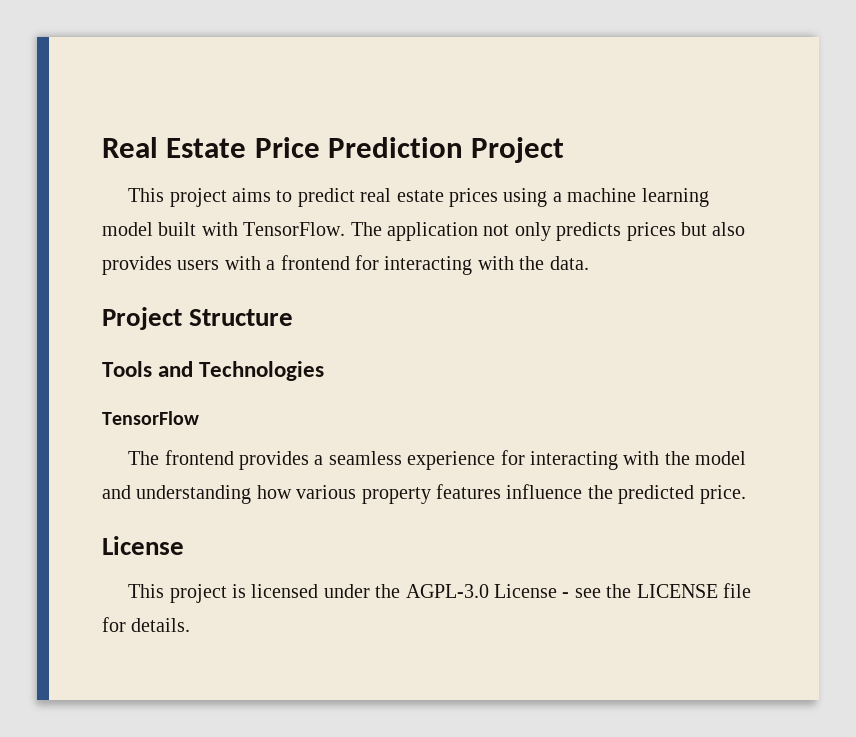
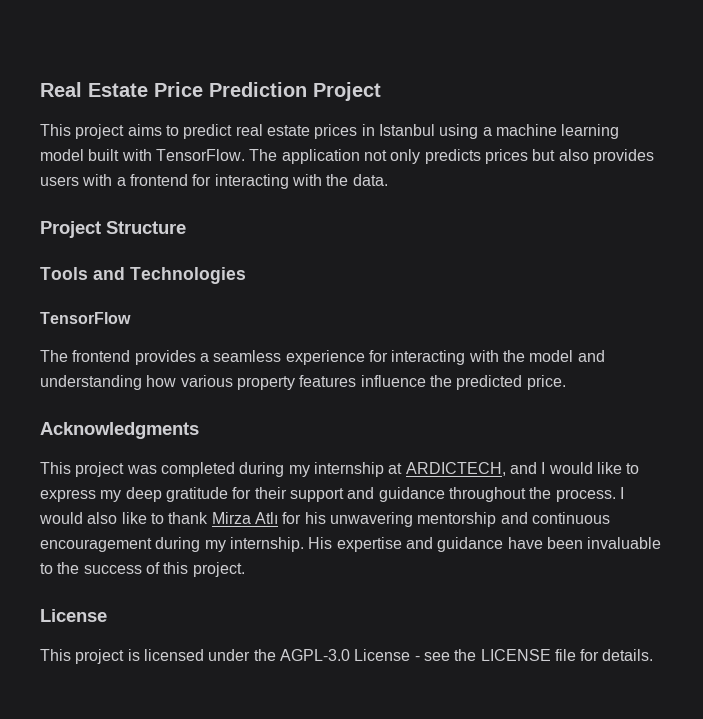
- This project aims to predict real estate prices using a machine learning model built with TensorFlow.
+ This project aims to predict real estate prices in Istanbul using a machine learning model built with TensorFlow.
+ Acknowledgments
+ This project was completed during my internship at ARDICTECH, and I would like to express my deep gratitude for their support and guidance throughout the process. I would also like to thank Mirza Atlı for his unwavering mentorship and continuous encouragement during my internship. His expertise and guidance have been invaluable to the success of this project.

